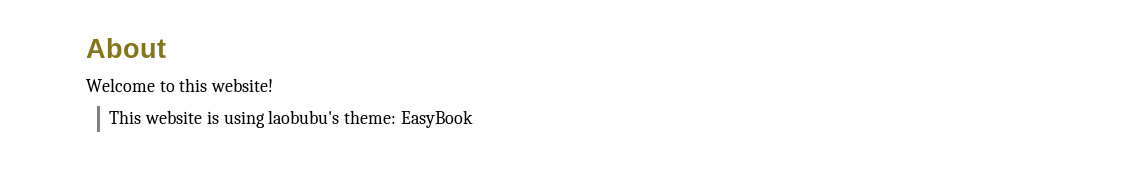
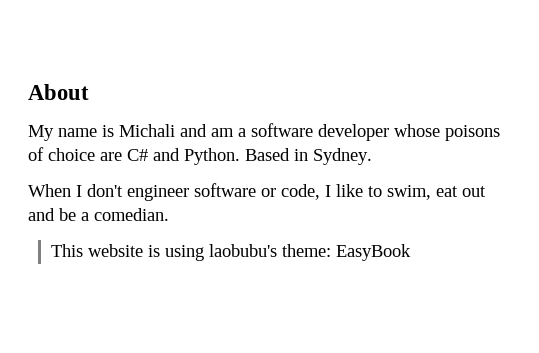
- Welcome to this website!
+ My name is Michali and am a software developer whose poisons of choice are C# and Python. Based in Sydney.
+ When I don't engineer software or code, I like to swim, eat out and be a comedian.

